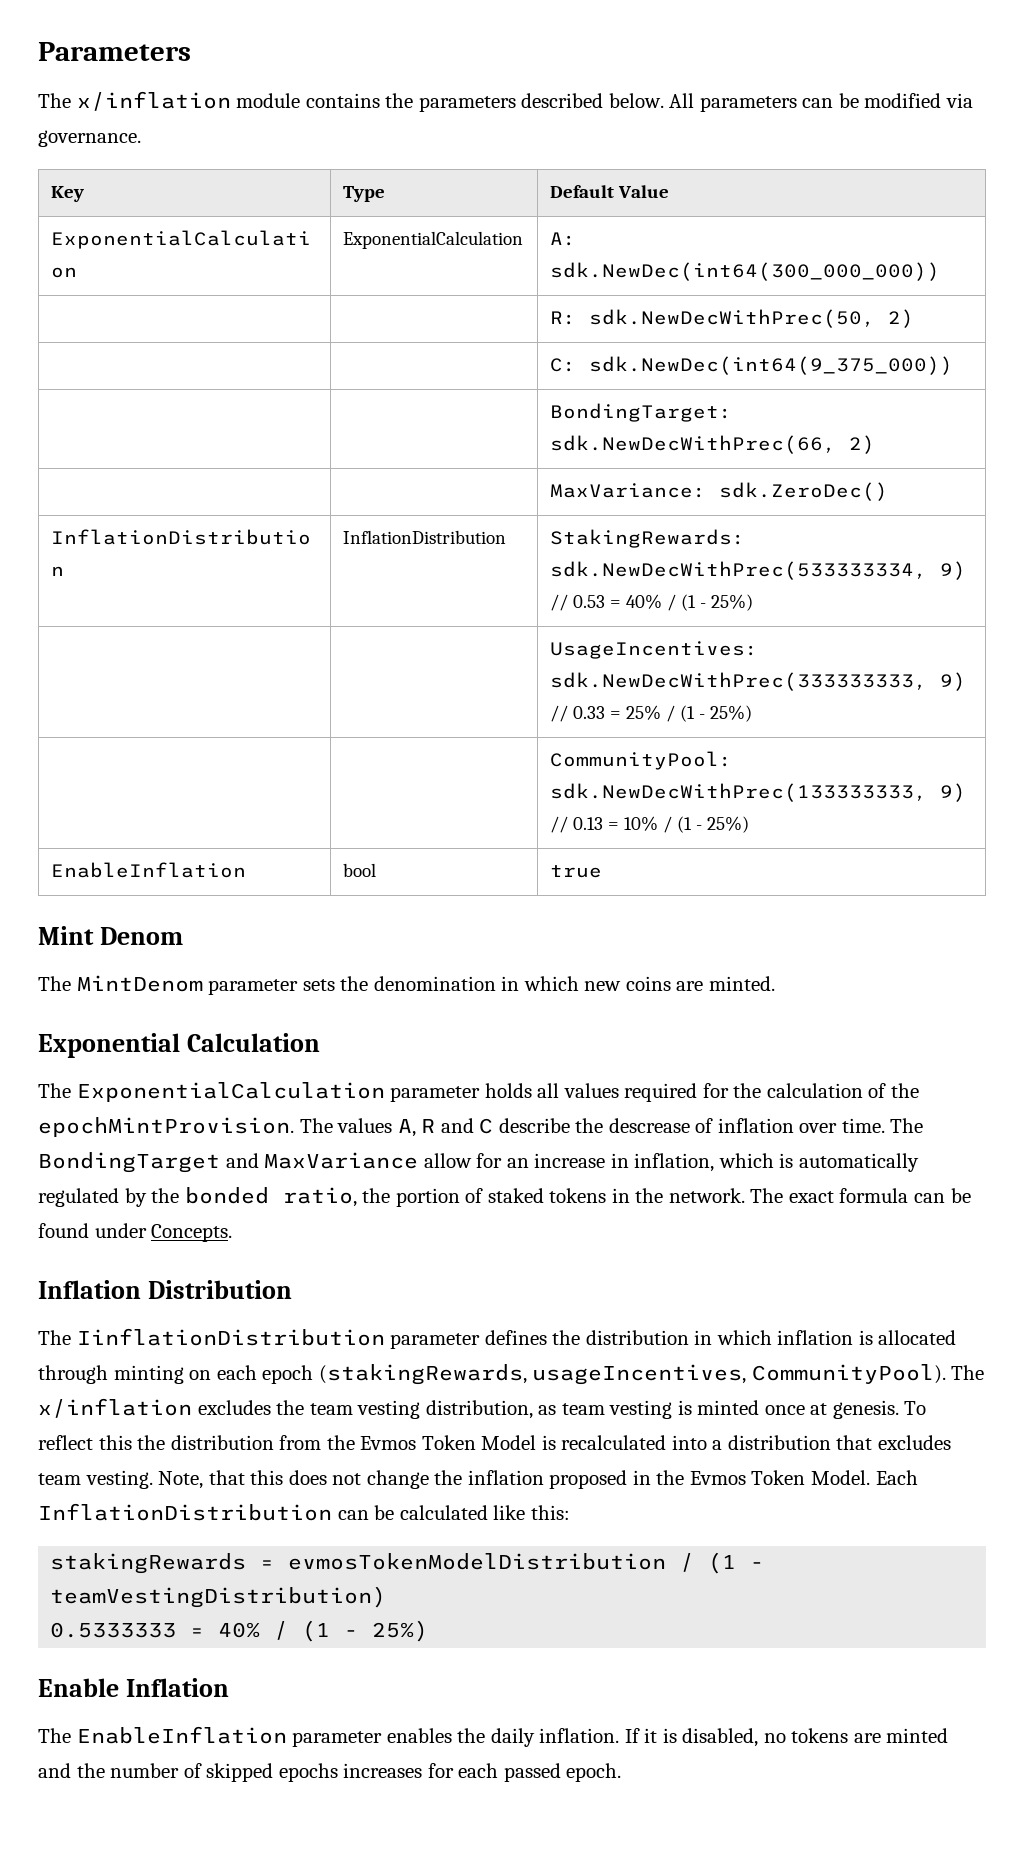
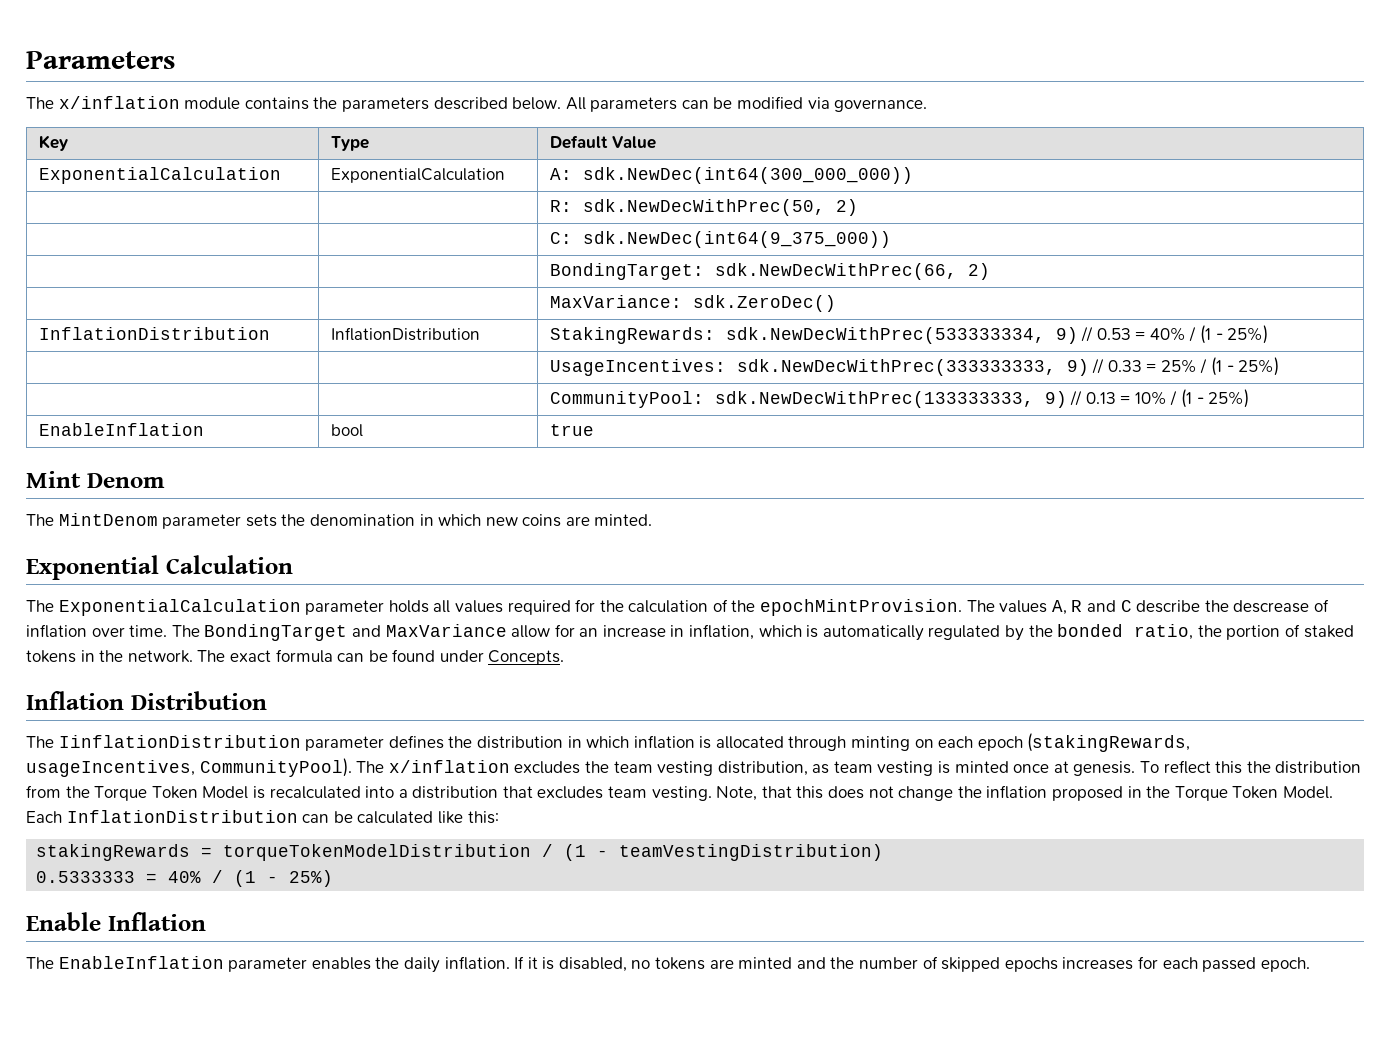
- To reflect this the distribution from the Evmos Token Model is recalculated into a distribution that excludes team vesting.
+ To reflect this the distribution from the Torque Token Model is recalculated into a distribution that excludes team vesting.
- Note, that this does not change the inflation proposed in the Evmos Token Model.
+ Note, that this does not change the inflation proposed in the Torque Token Model.
- stakingRewards = evmosTokenModelDistribution / (1 - teamVestingDistribution)
+ stakingRewards = torqueTokenModelDistribution / (1 - teamVestingDistribution)

